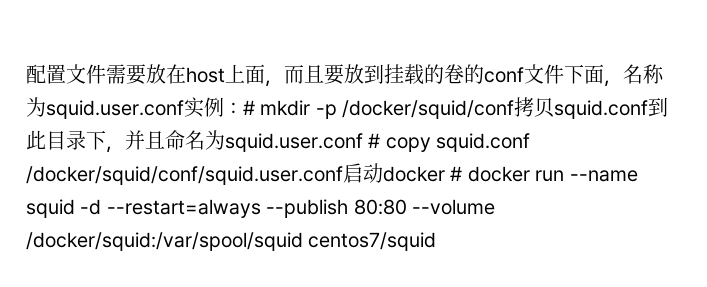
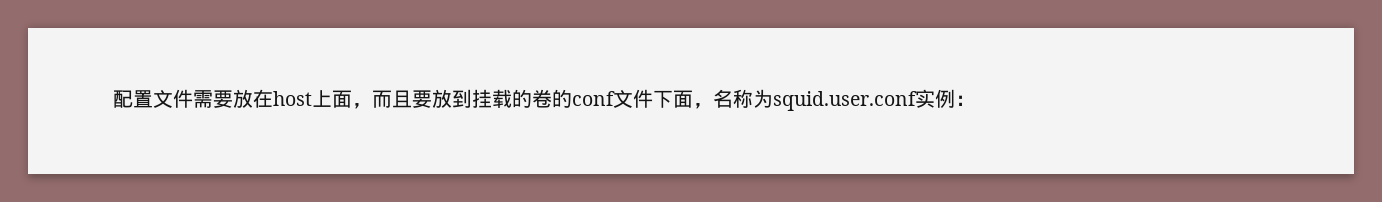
- 配置文件需要放在host上面，而且要放到挂载的卷的conf文件下面，名称为squid.user.conf实例：# mkdir -p /docker/squid/conf拷贝squid.conf到此目录下，并且命名为squid.user.conf # copy squid.conf /docker/squid/conf/squid.user.conf启动docker # docker run --name squid -d --restart=always --publish 80:80 --volume /docker/squid:/var/spool/squid centos7/squid
+ 配置文件需要放在host上面，而且要放到挂载的卷的conf文件下面，名称为squid.user.conf实例：

